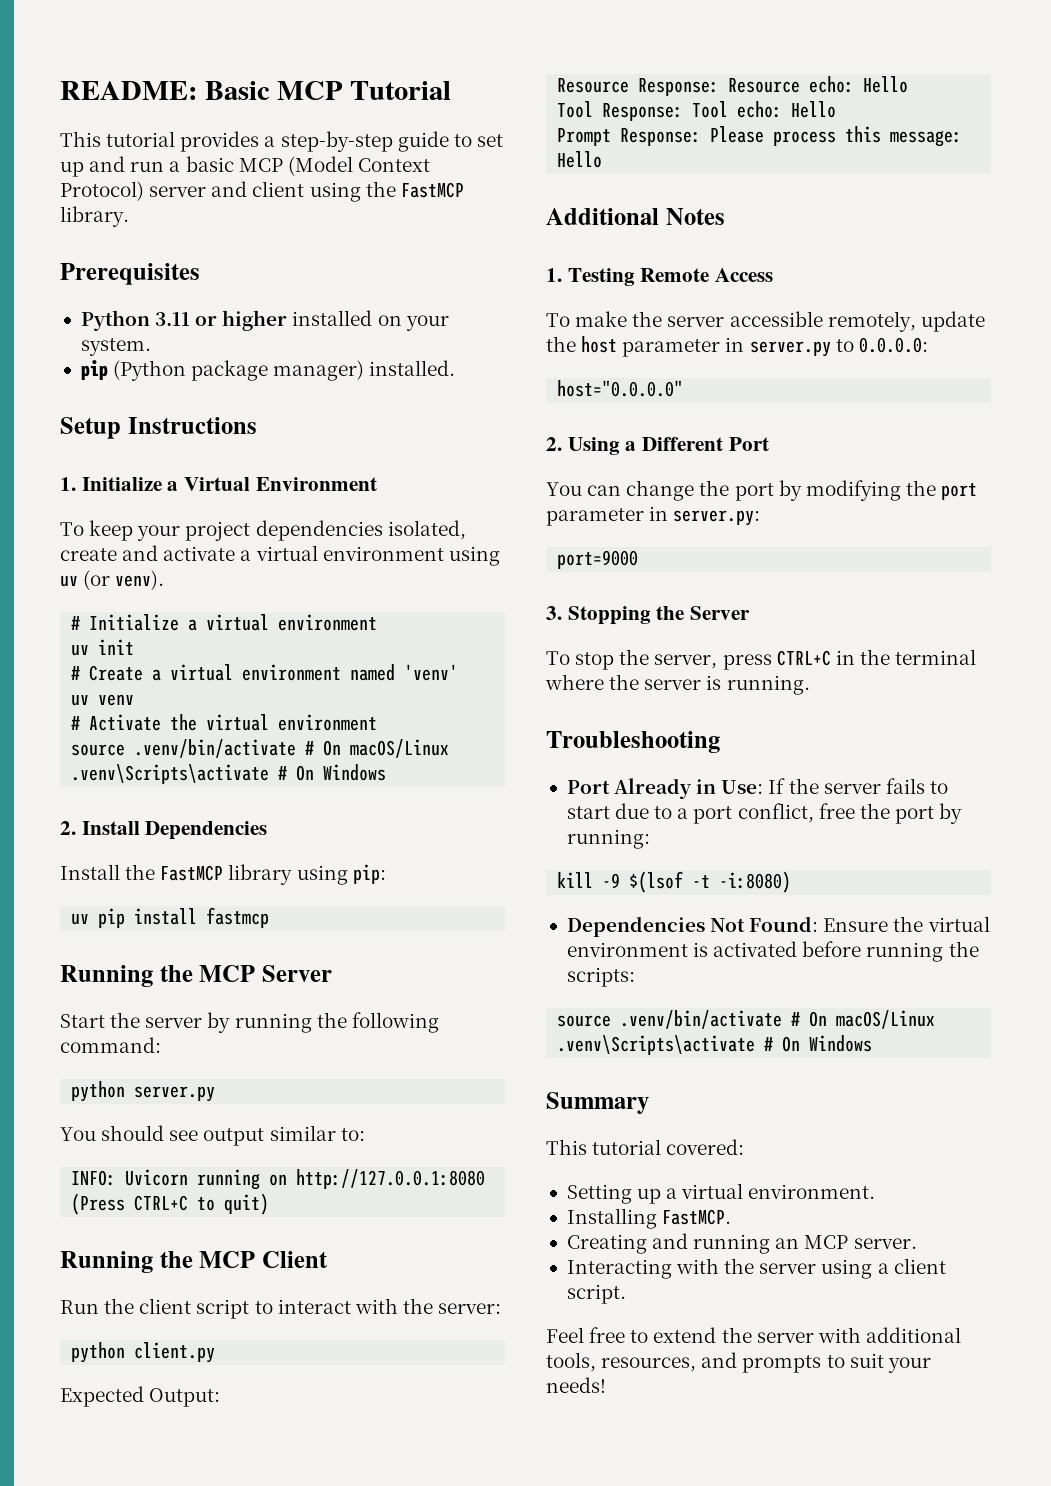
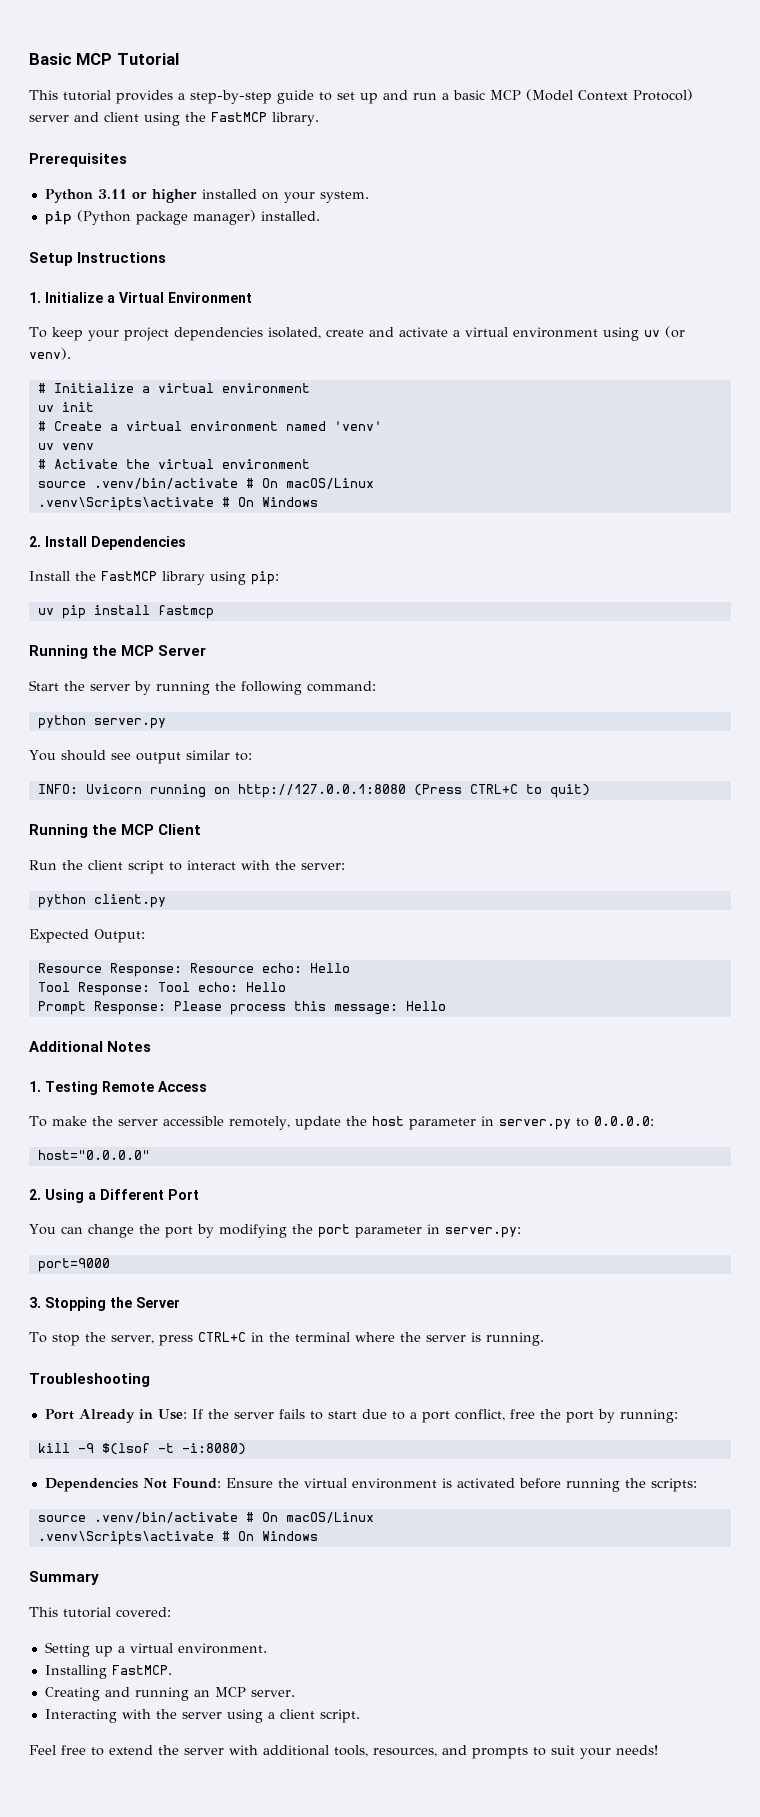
- README: Basic MCP Tutorial
+ Basic MCP Tutorial

